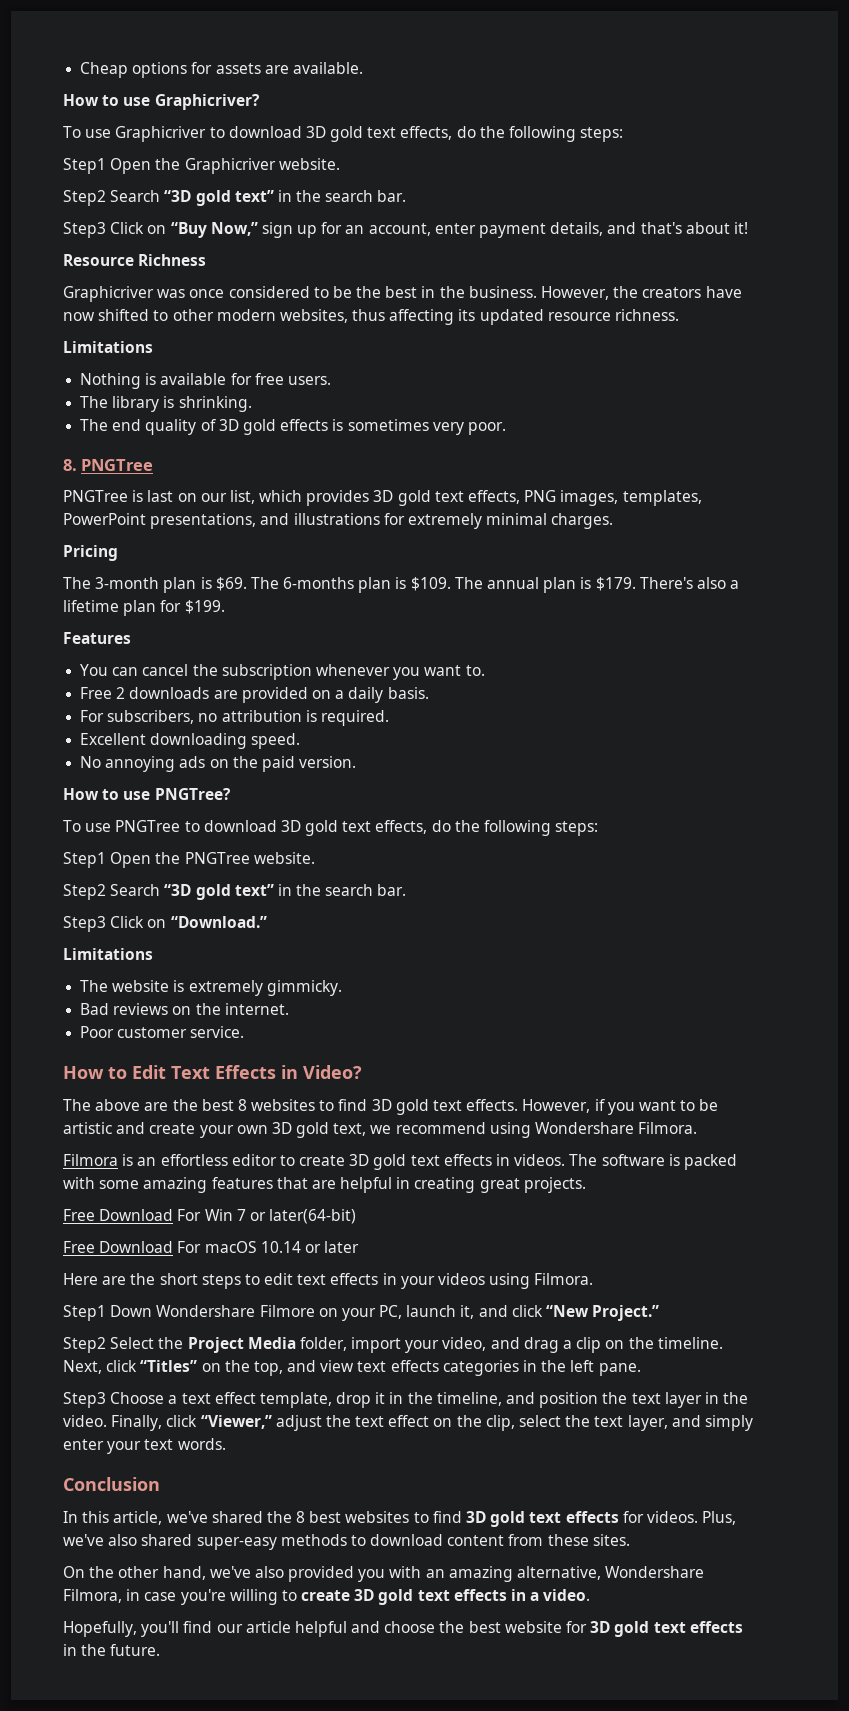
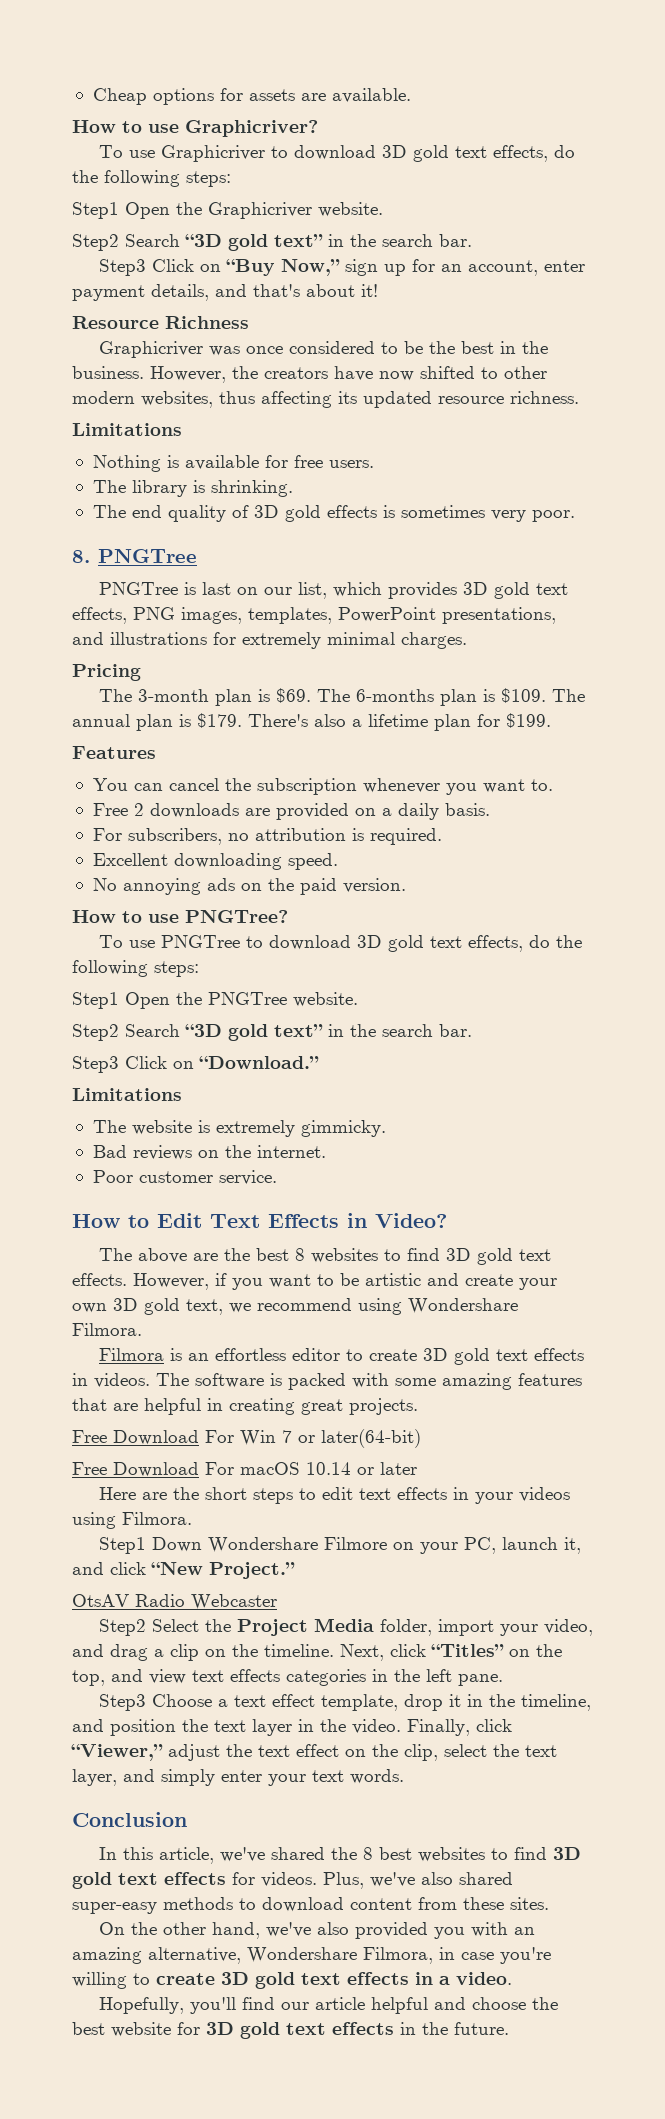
+ OtsAV Radio Webcaster

